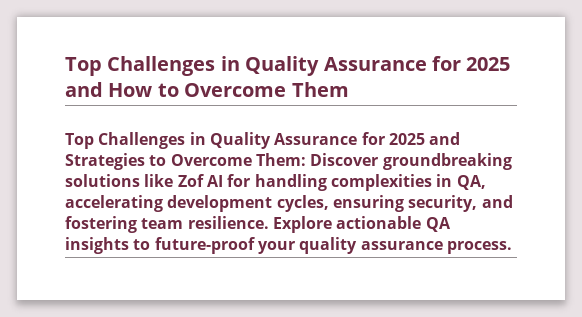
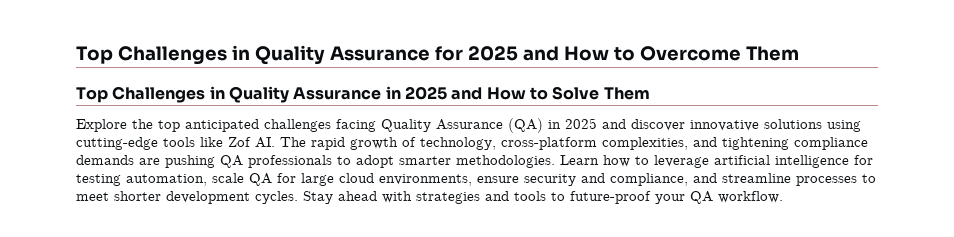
- Top Challenges in Quality Assurance for 2025 and Strategies to Overcome Them: Discover groundbreaking solutions like Zof AI for handling complexities in QA, accelerating development cycles, ensuring security, and fostering team resilience. Explore actionable QA insights to future-proof your quality assurance process.
+ Top Challenges in Quality Assurance in 2025 and How to Solve Them
+ Explore the top anticipated challenges facing Quality Assurance (QA) in 2025 and discover innovative solutions using cutting-edge tools like Zof AI. The rapid growth of technology, cross-platform complexities, and tightening compliance demands are pushing QA professionals to adopt smarter methodologies. Learn how to leverage artificial intelligence for testing automation, scale QA for large cloud environments, ensure security and compliance, and streamline processes to meet shorter development cycles. Stay ahead with strategies and tools to future-proof your QA workflow.

